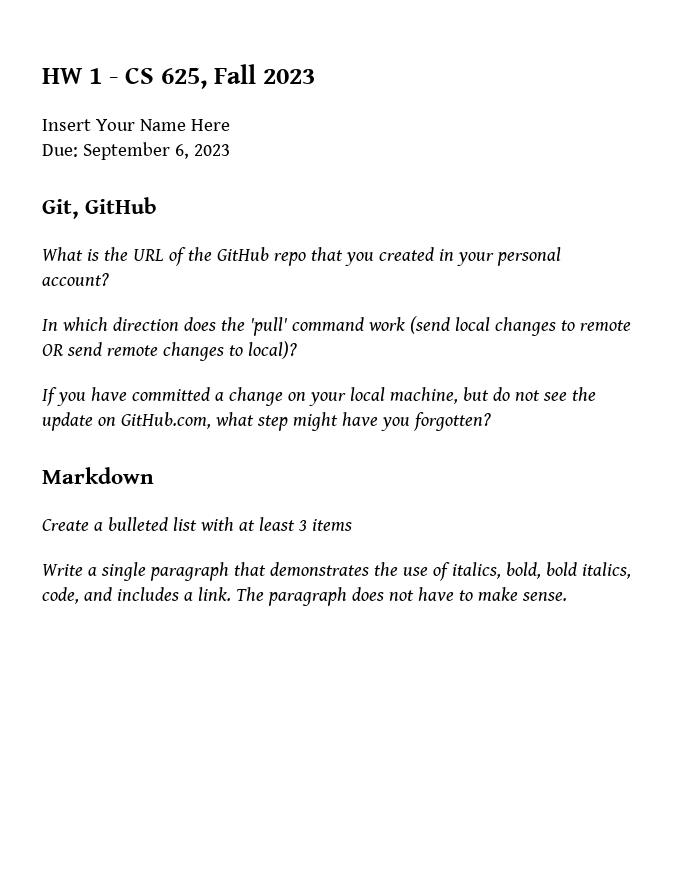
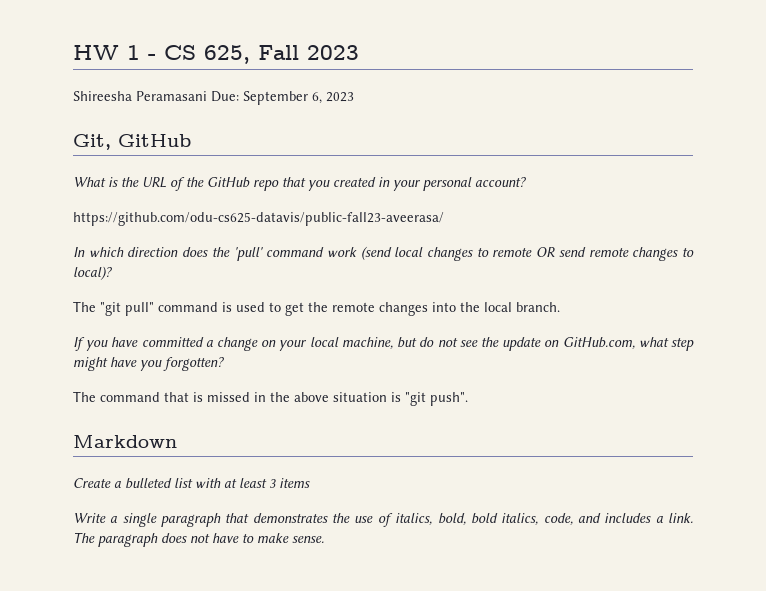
- Insert Your Name Here
- Due: September 6, 2023
+ Shireesha Peramasani Due: September 6, 2023
+ https://github.com/odu-cs625-datavis/public-fall23-aveerasa/
+ The "git pull" command is used to get the remote changes into the local branch.
+ The command that is missed in the above situation is "git push".

